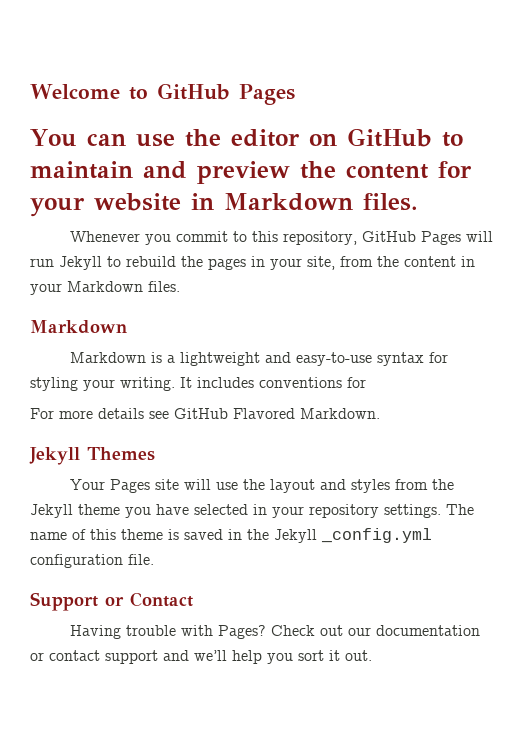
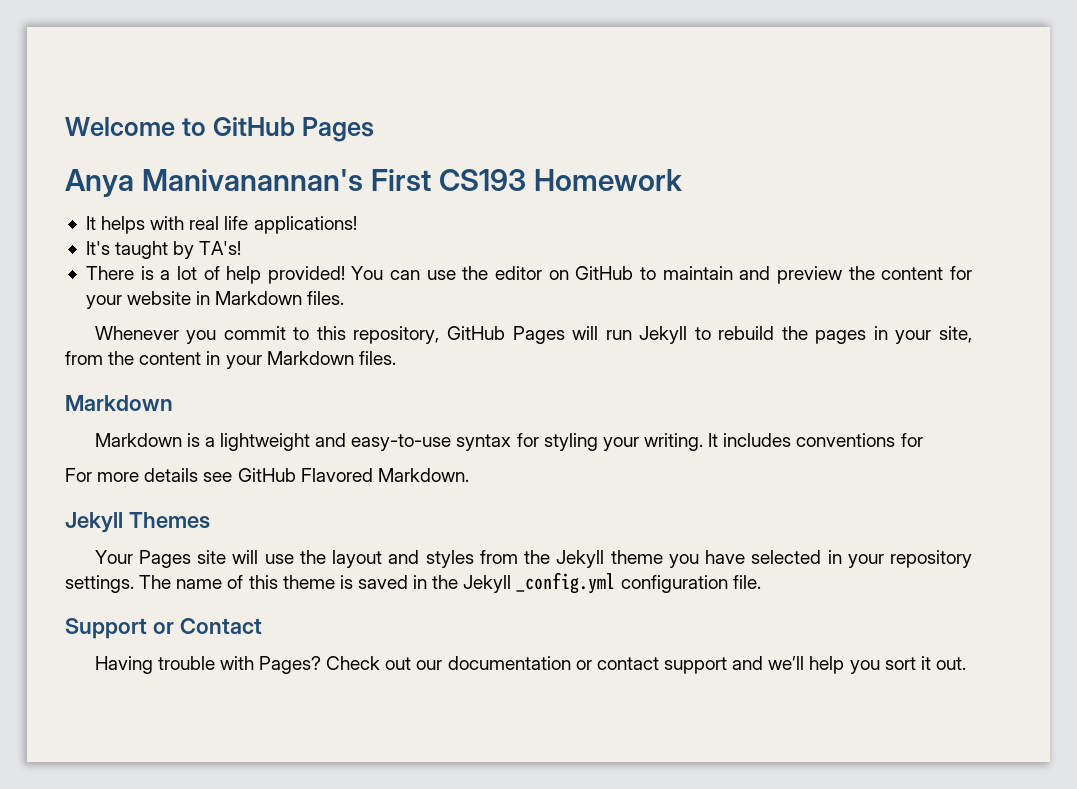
+ Anya Manivanannan's First CS193 Homework
+ It helps with real life applications!
+ It's taught by TA's!
+ There is a lot of help provided!

